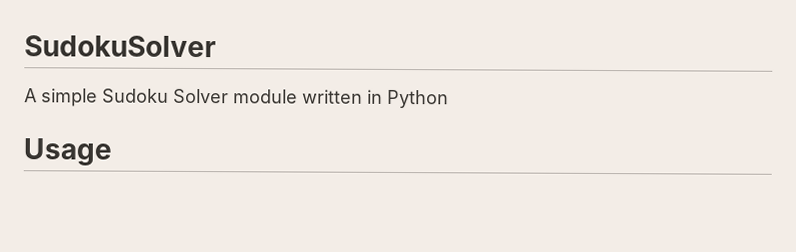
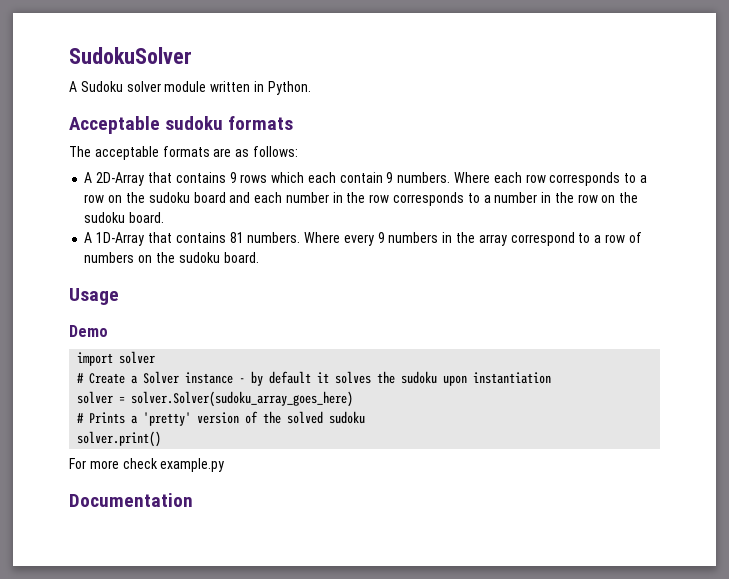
- A simple Sudoku Solver module written in Python
+ A Sudoku solver module written in Python.
+ Acceptable sudoku formats
+ The acceptable formats are as follows:
+ A 2D-Array that contains 9 rows which each contain 9 numbers. Where each row corresponds to a row on the sudoku board and each number in the row corresponds to a number in the row on the sudoku board.
+ A 1D-Array that contains 81 numbers. Where every 9 numbers in the array correspond to a row of numbers on the sudoku board.
  Usage
+ Demo
+ import solver
+ # Create a Solver instance - by default it solves the sudoku upon instantiation
+ solver = solver.Solver(sudoku_array_goes_here)
+ # Prints a 'pretty' version of the solved sudoku
+ solver.print()
+ For more check example.py
+ Documentation

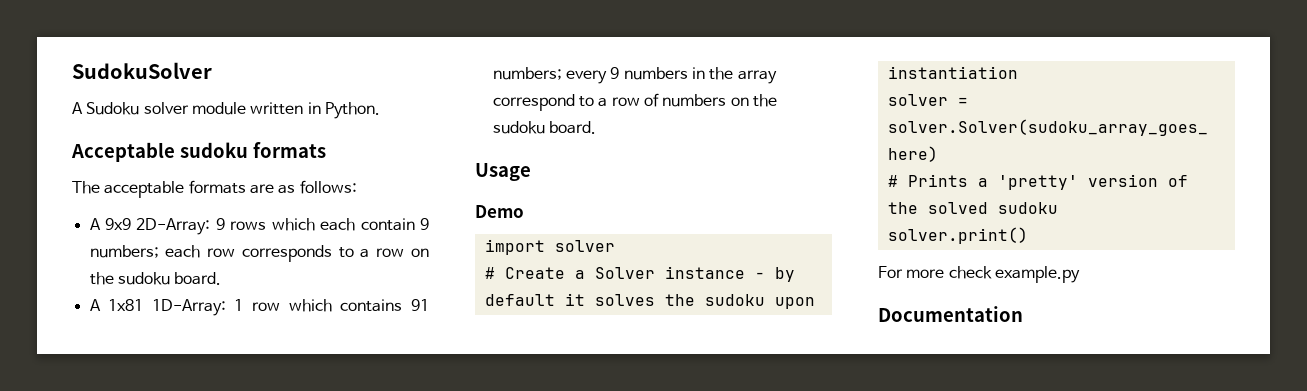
- A 2D-Array that contains 9 rows which each contain 9 numbers. Where each row corresponds to a row on the sudoku board and each number in the row corresponds to a number in the row on the sudoku board.
- A 1D-Array that contains 81 numbers. Where every 9 numbers in the array correspond to a row of numbers on the sudoku board.
+ A 9x9 2D-Array: 9 rows which each contain 9 numbers; each row corresponds to a row on the sudoku board.
+ A 1x81 1D-Array: 1 row which contains 91 numbers; every 9 numbers in the array correspond to a row of numbers on the sudoku board.

